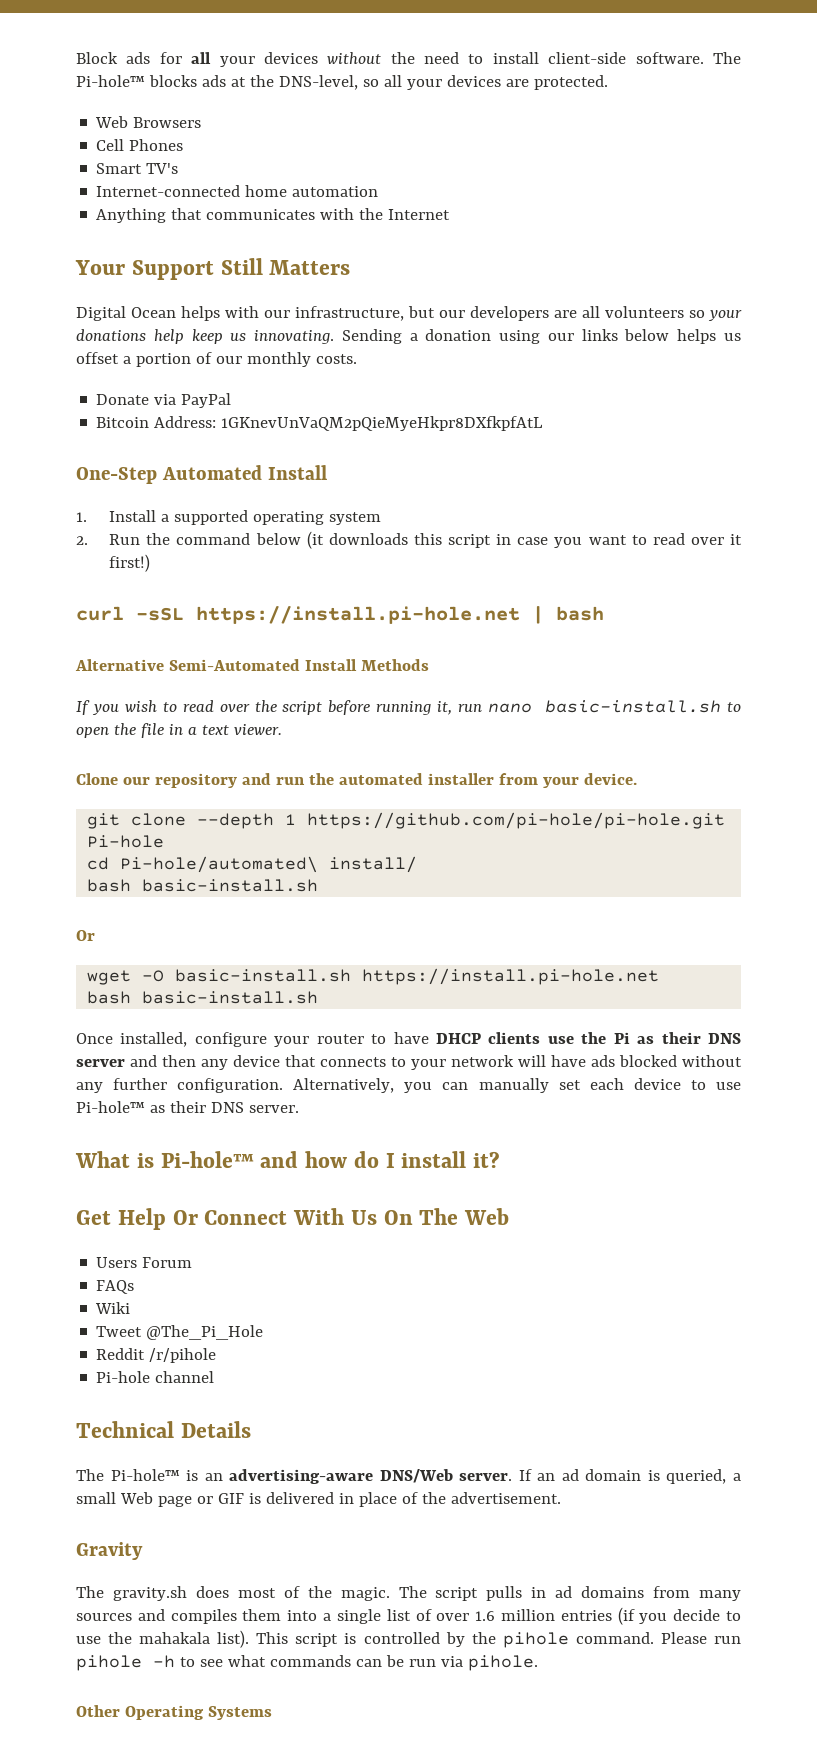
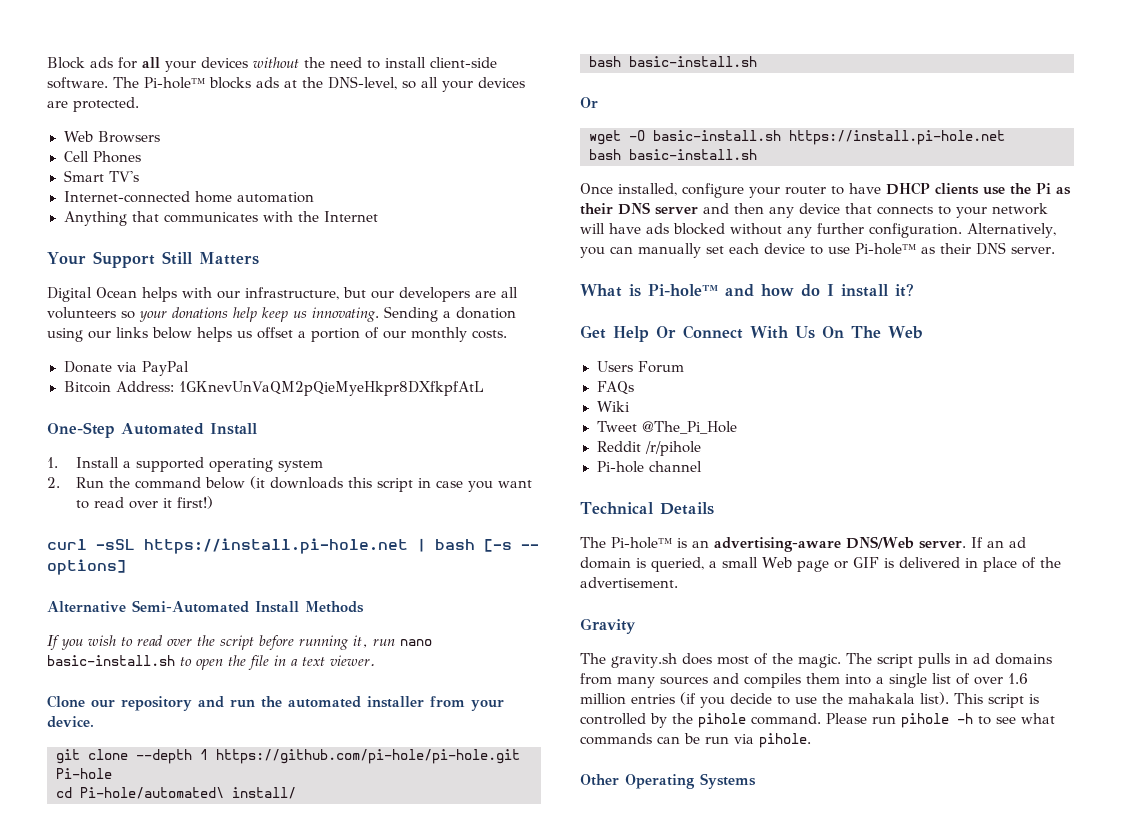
- curl -sSL https://install.pi-hole.net | bash
+ curl -sSL https://install.pi-hole.net | bash [-s -- options]

